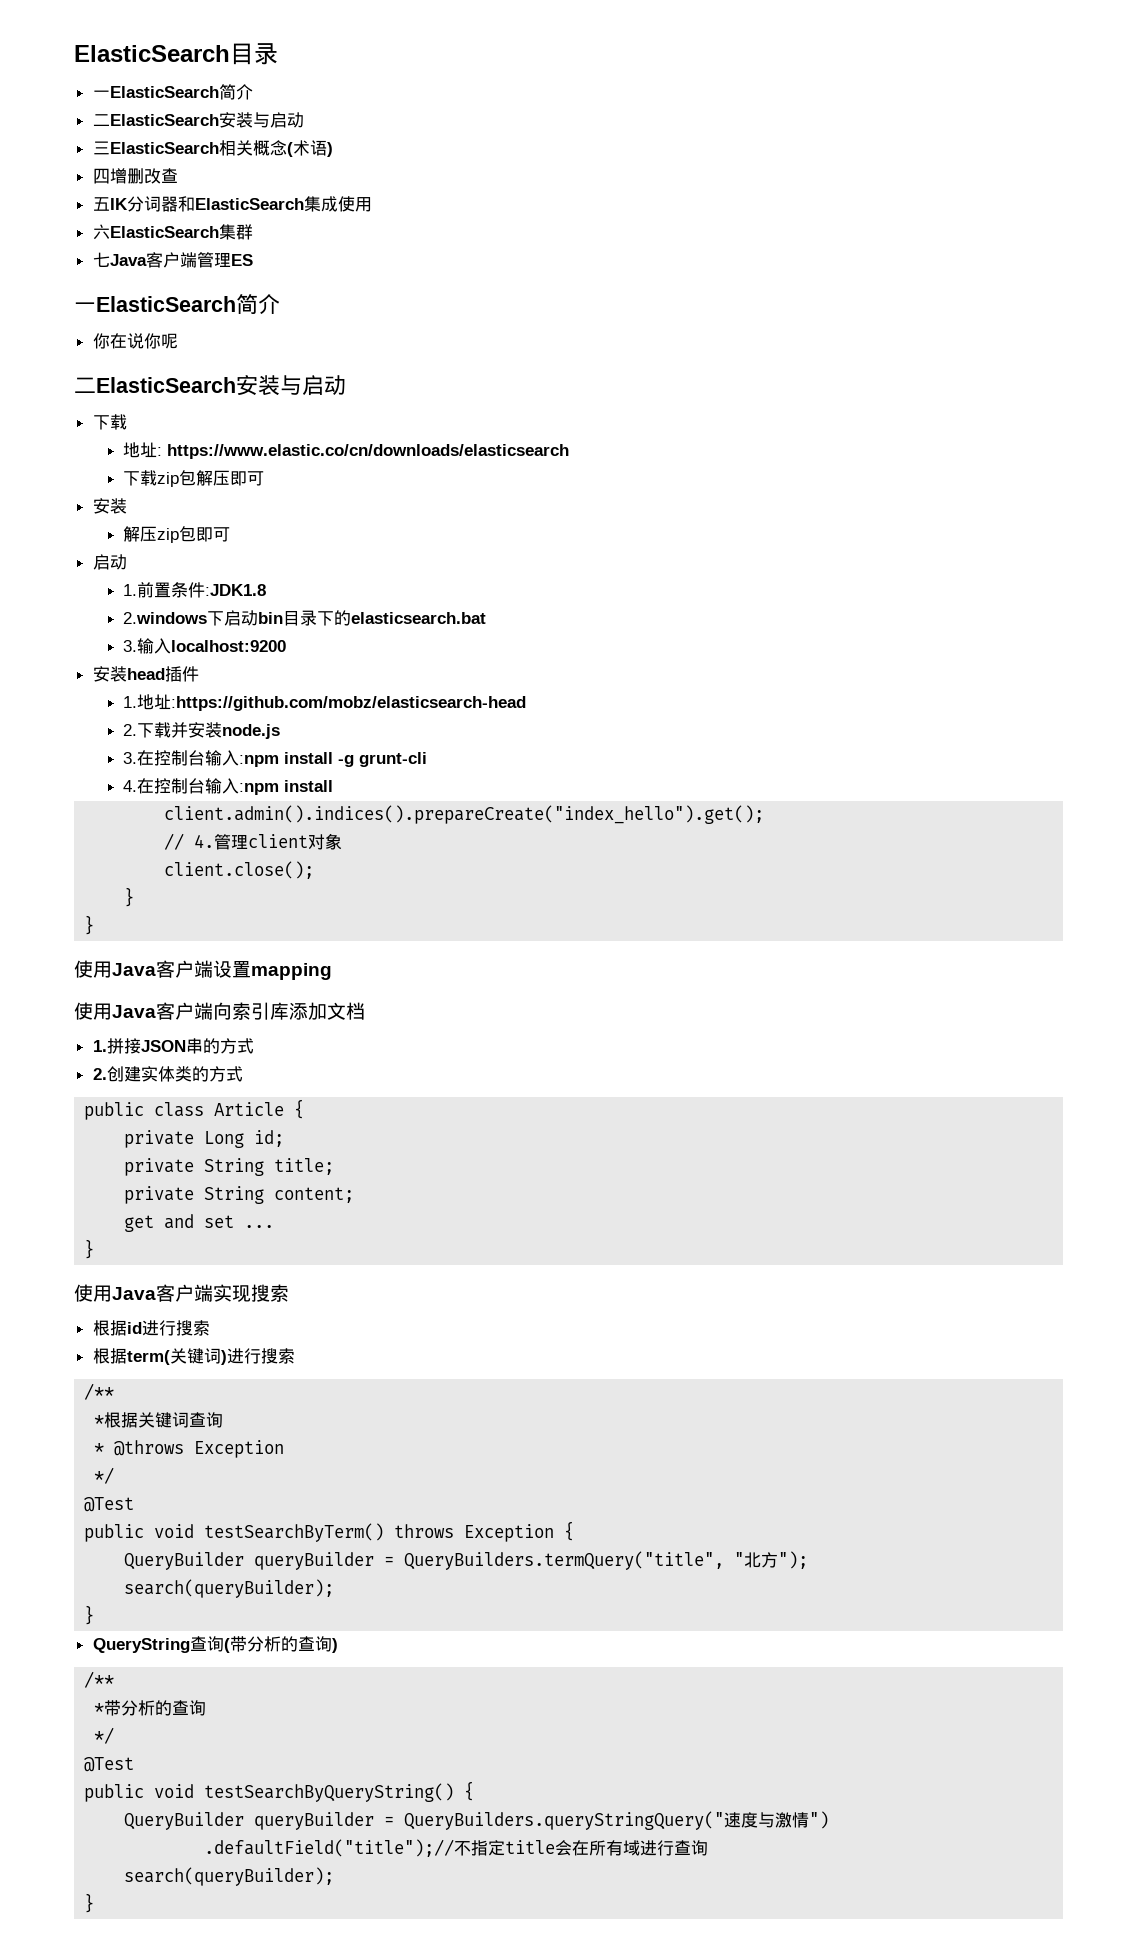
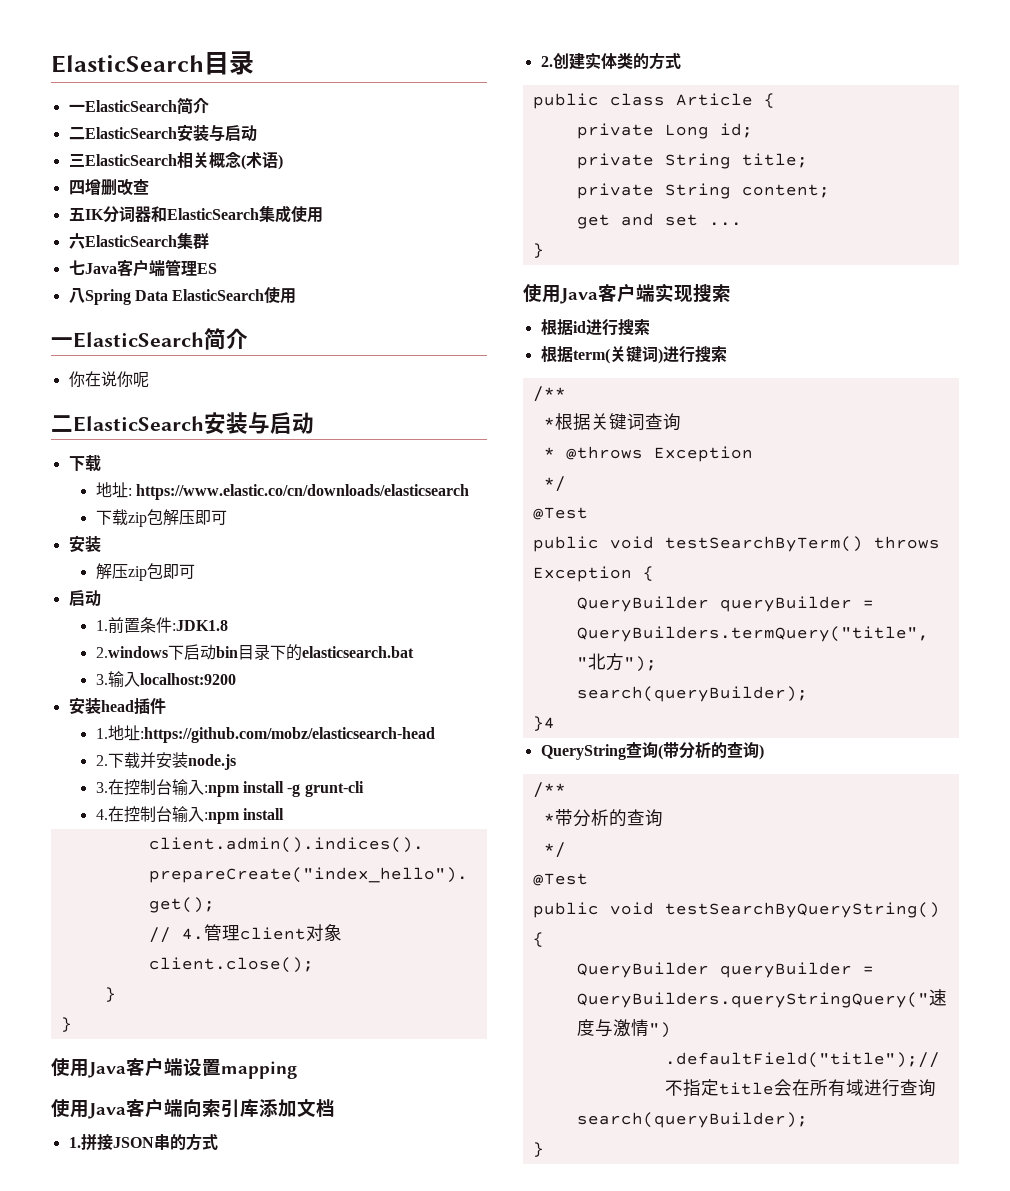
+ 八Spring Data ElasticSearch使用
  QueryBuilder queryBuilder = QueryBuilders.termQuery("title", "北方");
  search(queryBuilder);
- }
+ }4

